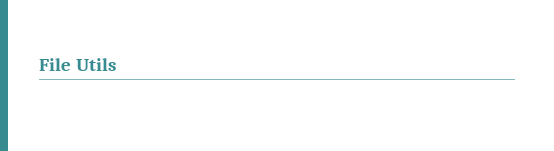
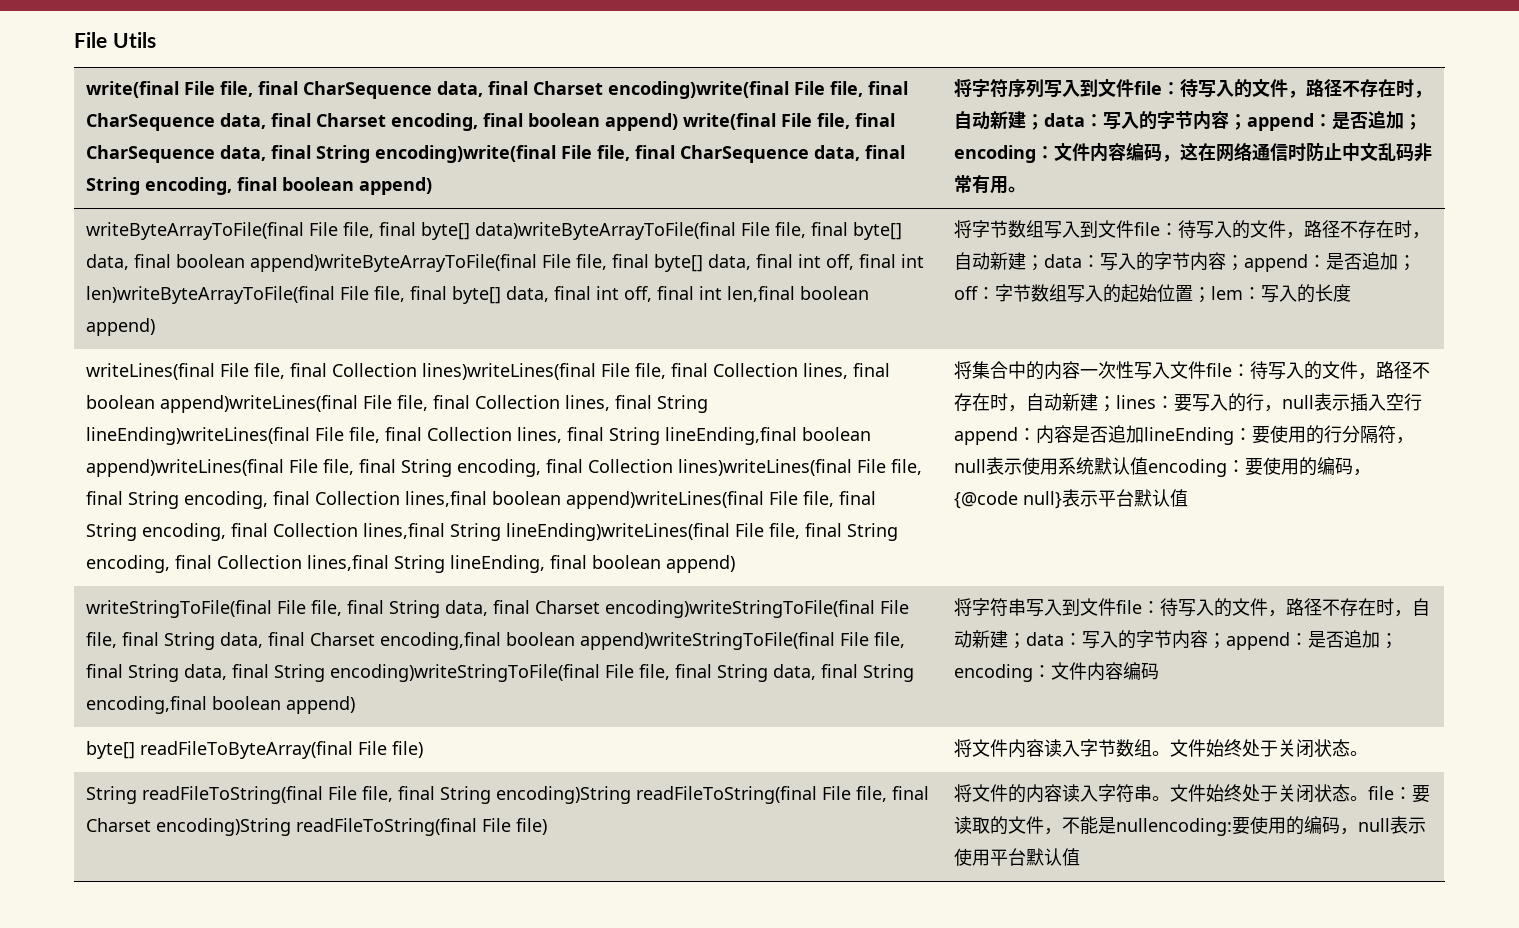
+ write(final File file, final CharSequence data, final Charset encoding)write(final File file, final CharSequence data, final Charset encoding, final boolean append) write(final File file, final CharSequence data, final String encoding)write(final File file, final CharSequence data, final String encoding, final boolean append) | 将字符序列写入到文件file：待写入的文件，路径不存在时，自动新建；data：写入的字节内容；append：是否追加；encoding：文件内容编码，这在网络通信时防止中文乱码非常有用。
+ writeByteArrayToFile(final File file, final byte[] data)writeByteArrayToFile(final File file, final byte[] data, final boolean append)writeByteArrayToFile(final File file, final byte[] data, final int off, final int len)writeByteArrayToFile(final File file, final byte[] data, final int off, final int len,final boolean append) | 将字节数组写入到文件file：待写入的文件，路径不存在时，自动新建；data：写入的字节内容；append：是否追加；off：字节数组写入的起始位置；lem：写入的长度
+ writeLines(final File file, final Collection lines)writeLines(final File file, final Collection lines, final boolean append)writeLines(final File file, final Collection lines, final String lineEnding)writeLines(final File file, final Collection lines, final String lineEnding,final boolean append)writeLines(final File file, final String encoding, final Collection lines)writeLines(final File file, final String encoding, final Collection lines,final boolean append)writeLines(final File file, final String encoding, final Collection lines,final String lineEnding)writeLines(final File file, final String encoding, final Collection lines,final String lineEnding, final boolean append) | 将集合中的内容一次性写入文件file：待写入的文件，路径不存在时，自动新建；lines：要写入的行，null表示插入空行append：内容是否追加lineEnding：要使用的行分隔符，null表示使用系统默认值encoding：要使用的编码，{@code null}表示平台默认值
+ writeStringToFile(final File file, final String data, final Charset encoding)writeStringToFile(final File file, final String data, final Charset encoding,final boolean append)writeStringToFile(final File file, final String data, final String encoding)writeStringToFile(final File file, final String data, final String encoding,final boolean append) | 将字符串写入到文件file：待写入的文件，路径不存在时，自动新建；data：写入的字节内容；append：是否追加；encoding：文件内容编码
+ byte[] readFileToByteArray(final File file) | 将文件内容读入字节数组。文件始终处于关闭状态。
+ String readFileToString(final File file, final String encoding)String readFileToString(final File file, final Charset encoding)String readFileToString(final File file) | 将文件的内容读入字符串。文件始终处于关闭状态。file：要读取的文件，不能是nullencoding:要使用的编码，null表示使用平台默认值

